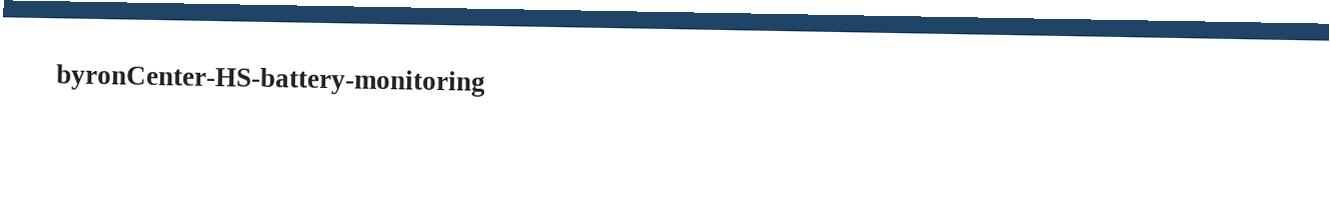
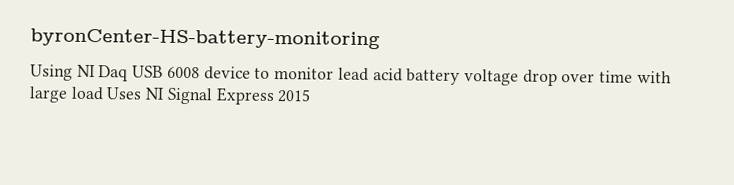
+ Using NI Daq USB 6008 device to monitor lead acid battery voltage drop over time with large load Uses NI Signal Express 2015

